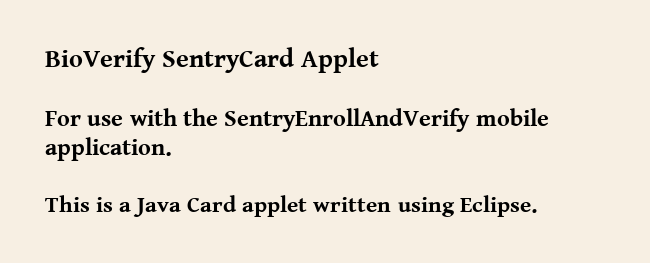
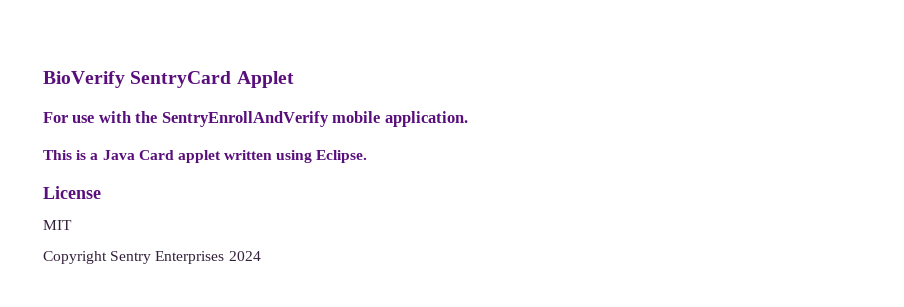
+ License
+ MIT
+ Copyright Sentry Enterprises 2024

